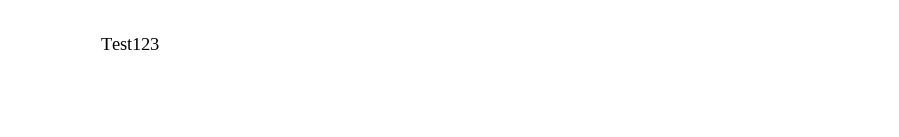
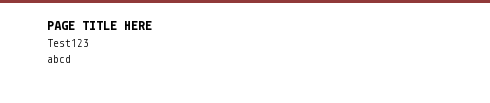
+ PAGE TITLE HERE
+ abcd

